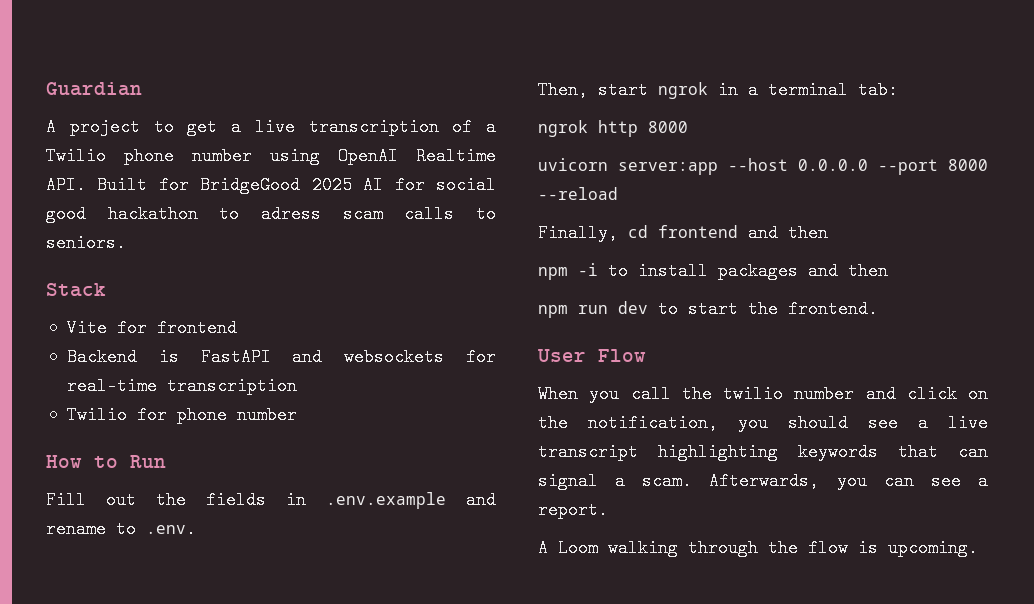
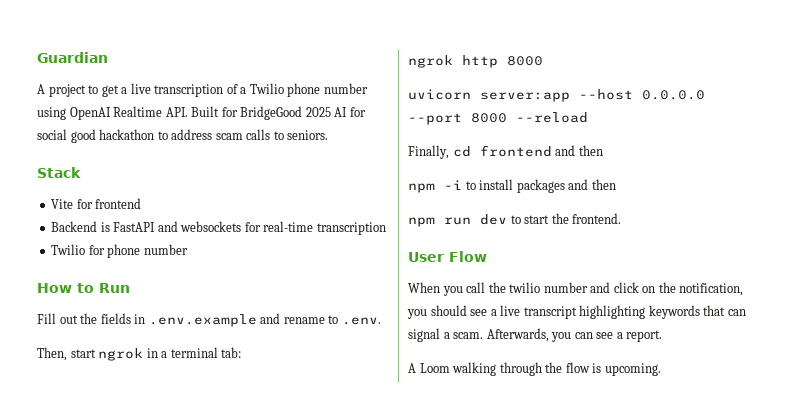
- A project to get a live transcription of a Twilio phone number using OpenAI Realtime API. Built for BridgeGood 2025 AI for social good hackathon to adress scam calls to seniors.
+ A project to get a live transcription of a Twilio phone number using OpenAI Realtime API. Built for BridgeGood 2025 AI for social good hackathon to address scam calls to seniors.

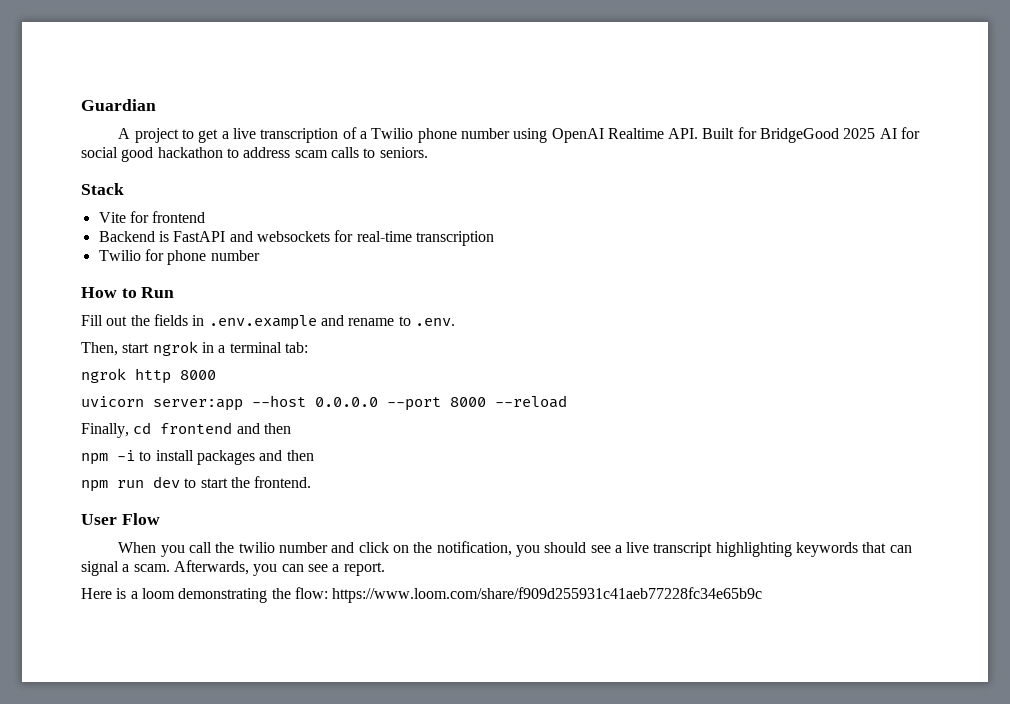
- A Loom walking through the flow is upcoming.
+ Here is a loom demonstrating the flow: https://www.loom.com/share/f909d255931c41aeb77228fc34e65b9c

